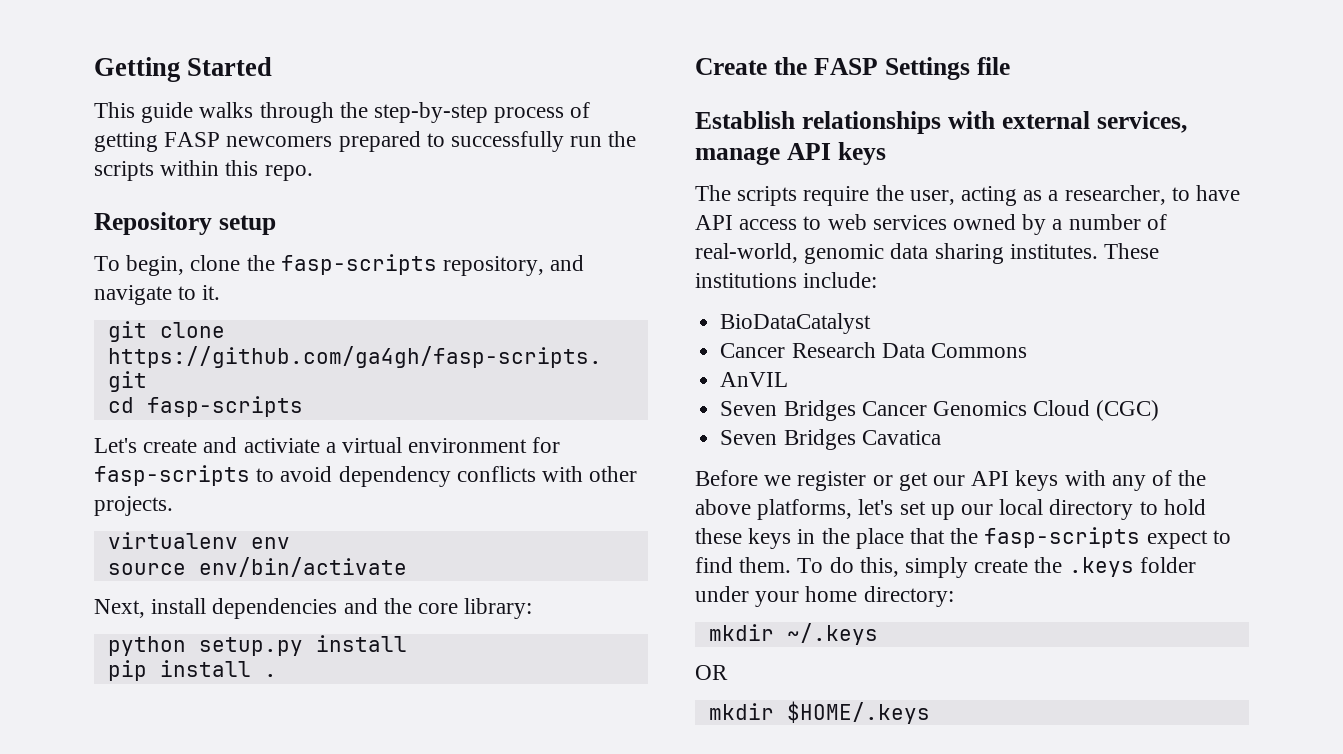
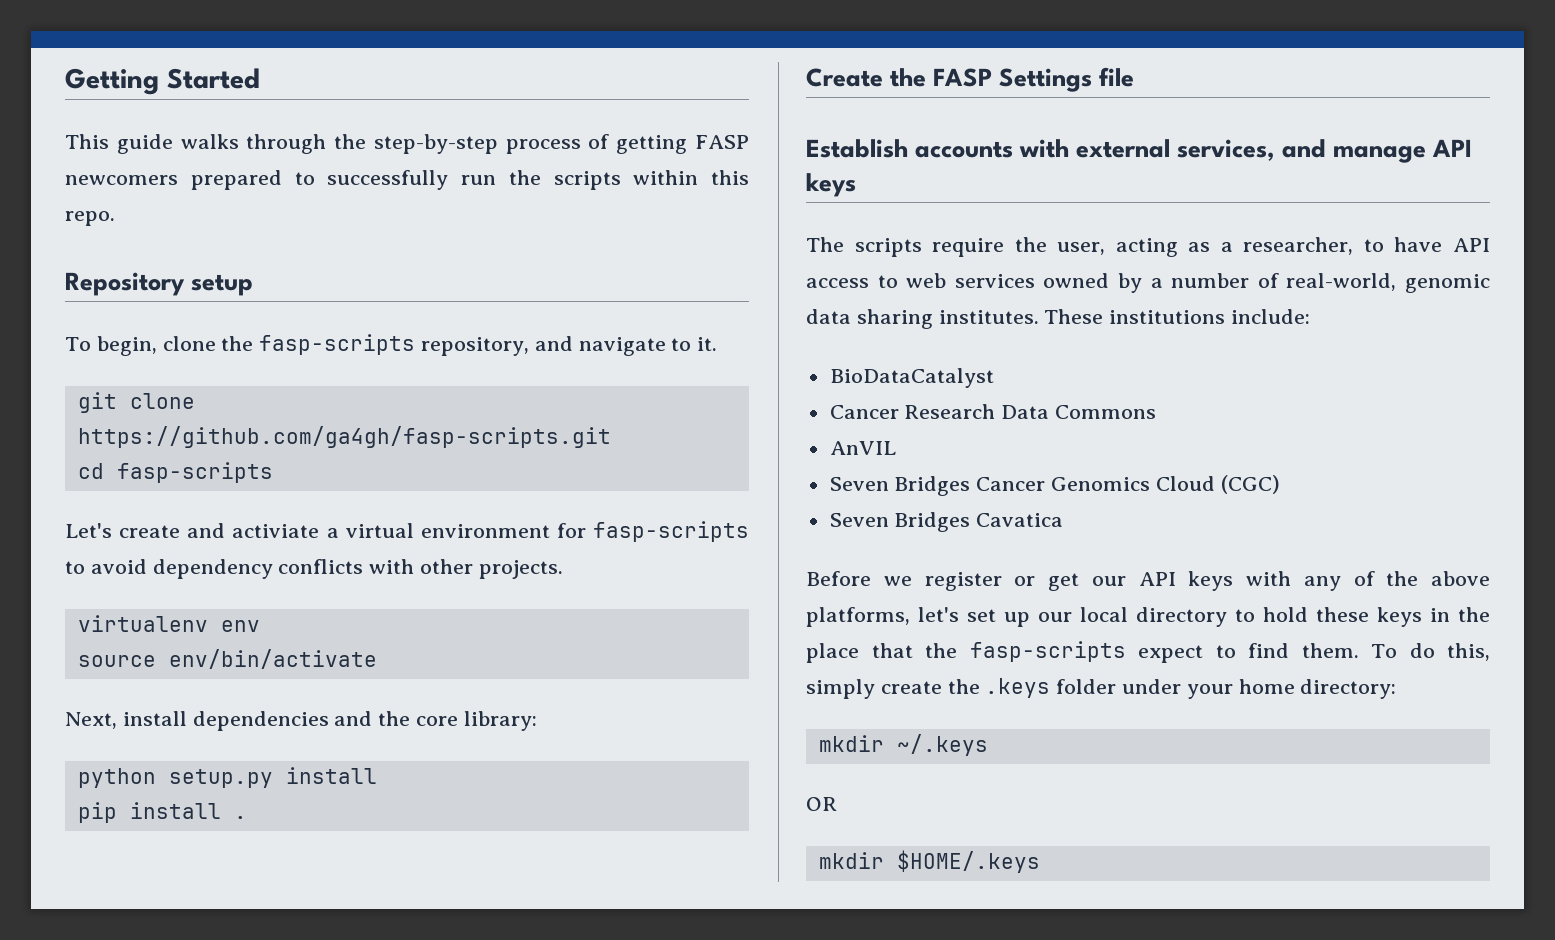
- Establish relationships with external services, manage API keys
+ Establish accounts with external services, and manage API keys

